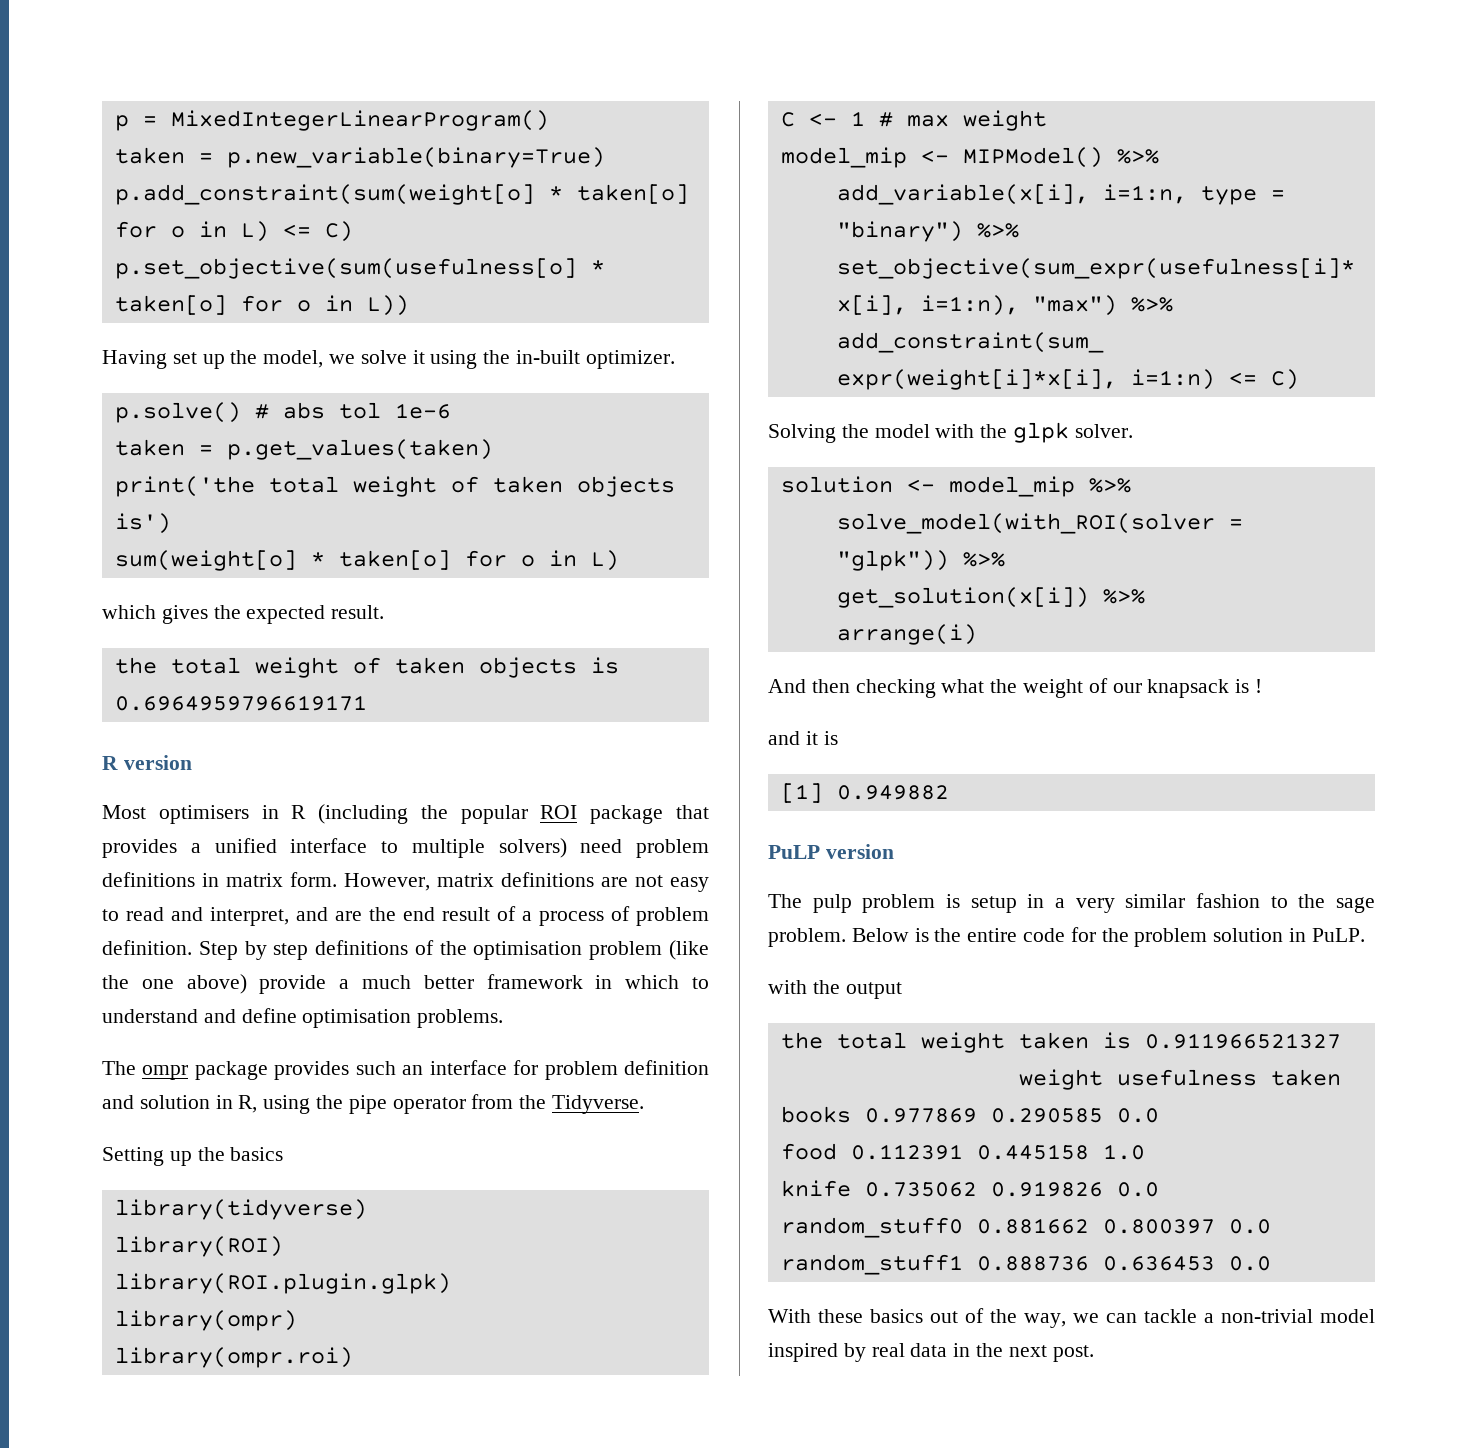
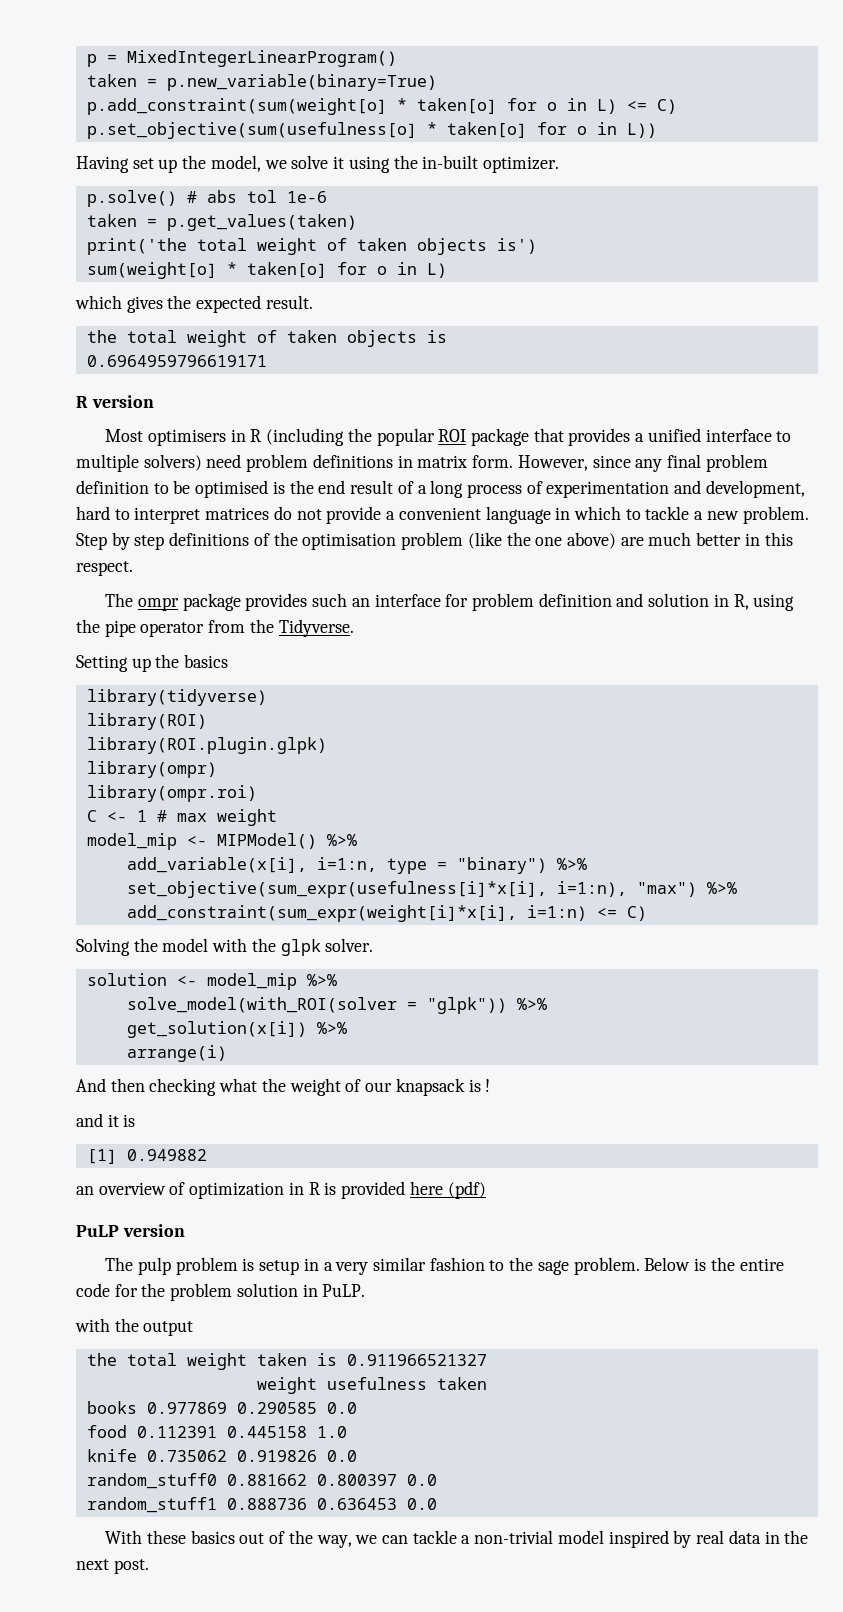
- However, matrix definitions are not easy to read and interpret, and are the end result of a process of problem definition.
+ However, since any final problem definition to be optimised is the end result of a long process of experimentation and development, hard to interpret matrices do not provide a convenient language in which to tackle a new problem.
- Step by step definitions of the optimisation problem (like the one above) provide a much better framework in which to understand and define optimisation problems.
+ Step by step definitions of the optimisation problem (like the one above) are much better in this respect.
+ an overview of optimization in R is provided here (pdf)

